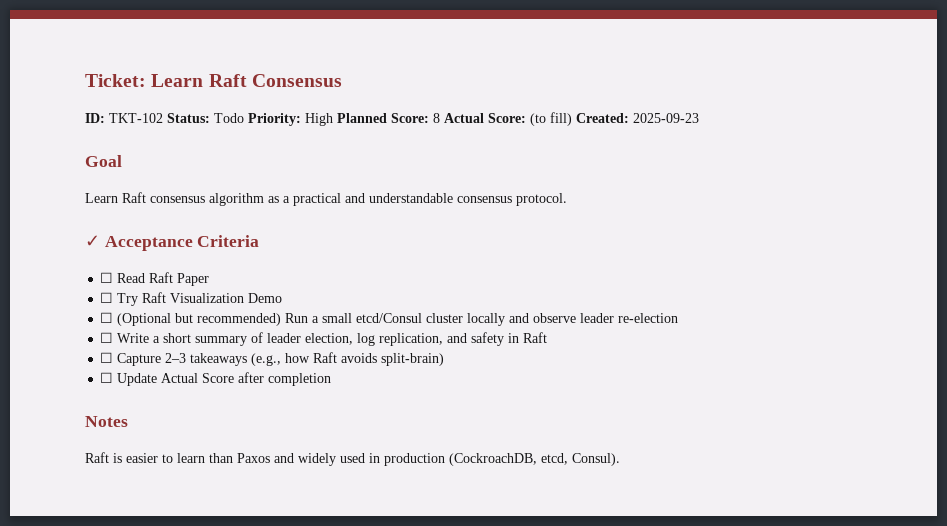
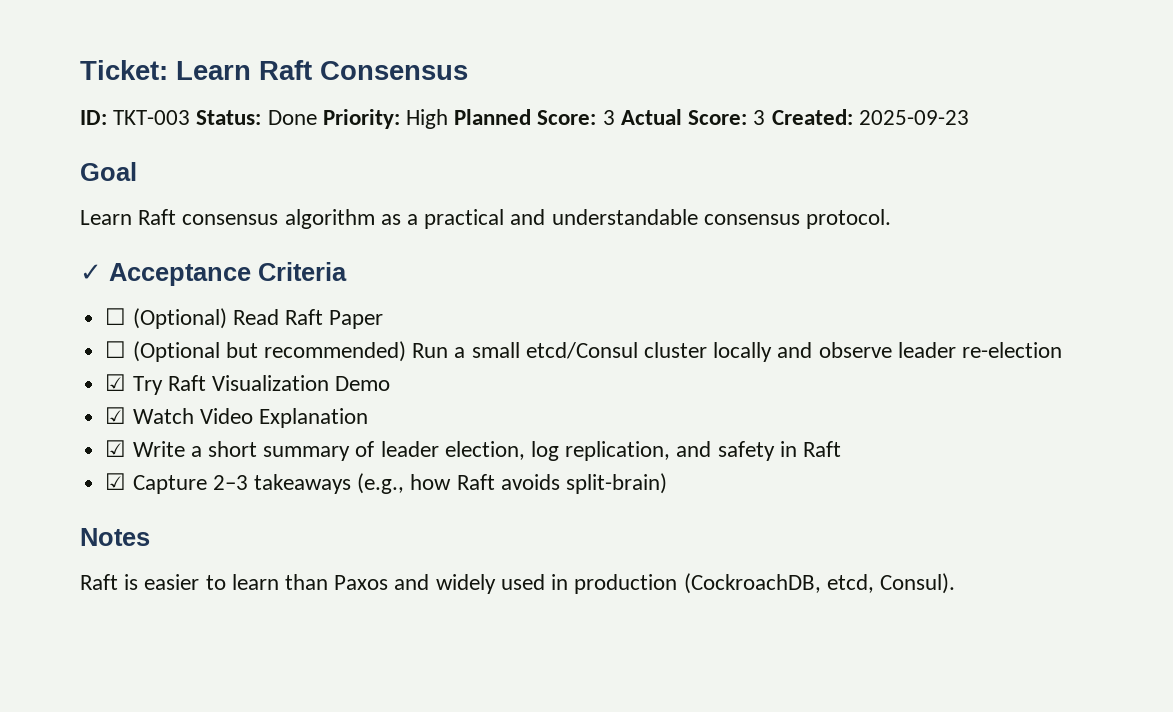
- ID: TKT-102 Status: Todo Priority: High Planned Score: 8 Actual Score: (to fill) Created: 2025-09-23
+ ID: TKT-003 Status: Done Priority: High Planned Score: 3 Actual Score: 3 Created: 2025-09-23
- ☐ Read Raft Paper
+ ☐ (Optional) Read Raft Paper
- ☐ Try Raft Visualization Demo
- ☐ Write a short summary of leader election, log replication, and safety in Raft
+ ☑ Try Raft Visualization Demo
+ ☑ Watch Video Explanation
+ ☑ Write a short summary of leader election, log replication, and safety in Raft
- ☐ Capture 2–3 takeaways (e.g., how Raft avoids split-brain)
+ ☑ Capture 2–3 takeaways (e.g., how Raft avoids split-brain)
- ☐ Update Actual Score after completion

